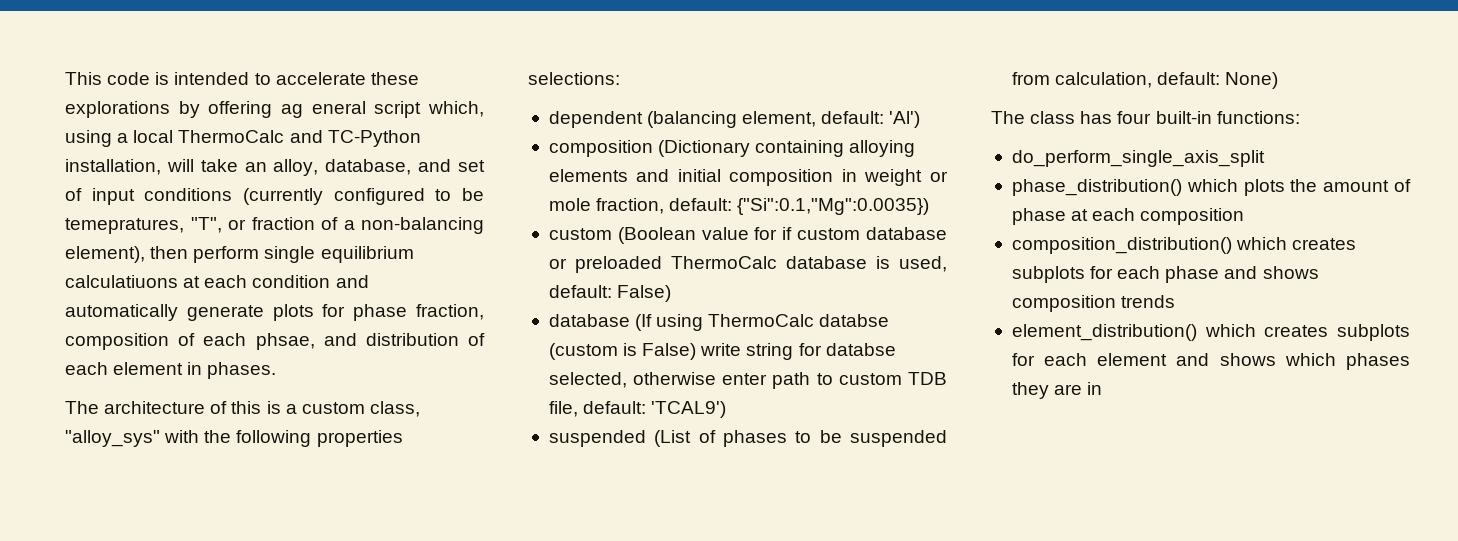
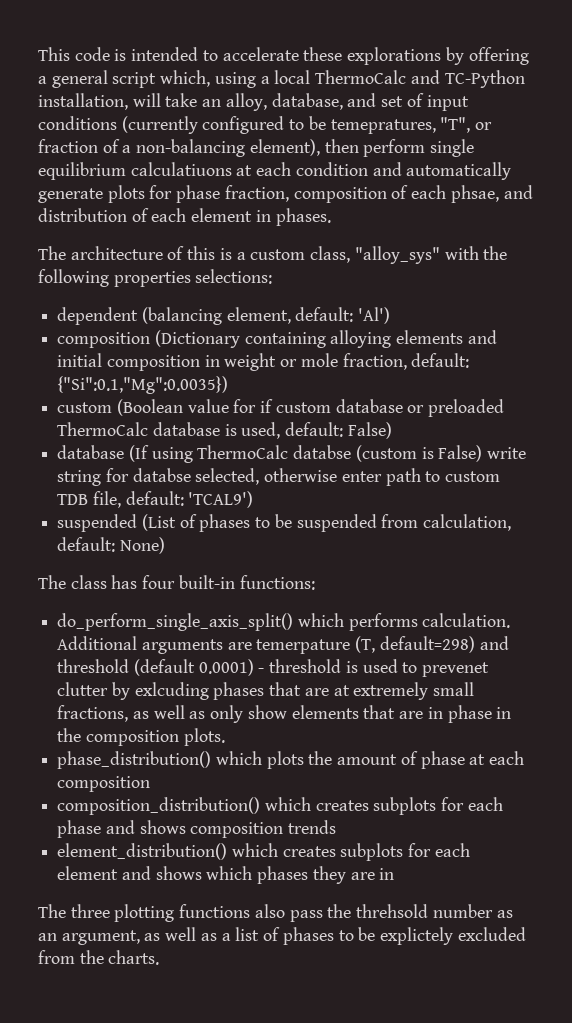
- This code is intended to accelerate these explorations by offering ag eneral script which, using a local ThermoCalc and TC-Python installation, will take an alloy, database, and set of input conditions (currently configured to be temepratures, "T", or fraction of a non-balancing element), then perform single equilibrium calculatiuons at each condition and automatically generate plots for phase fraction, composition of each phsae, and distribution of each element in phases.
+ This code is intended to accelerate these explorations by offering a general script which, using a local ThermoCalc and TC-Python installation, will take an alloy, database, and set of input conditions (currently configured to be temepratures, "T", or fraction of a non-balancing element), then perform single equilibrium calculatiuons at each condition and automatically generate plots for phase fraction, composition of each phsae, and distribution of each element in phases.
- do_perform_single_axis_split
+ do_perform_single_axis_split() which performs calculation. Additional arguments are temerpature (T, default=298) and threshold (default 0.0001) - threshold is used to prevenet clutter by exlcuding phases that are at extremely small fractions, as well as only show elements that are in phase in the composition plots.
+ The three plotting functions also pass the threhsold number as an argument, as well as a list of phases to be explictely excluded from the charts.

